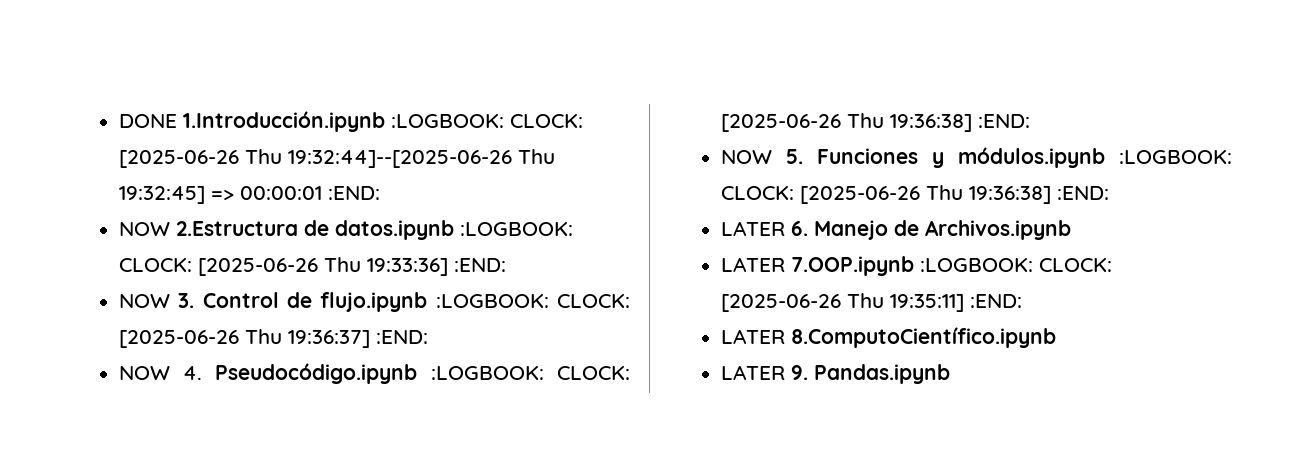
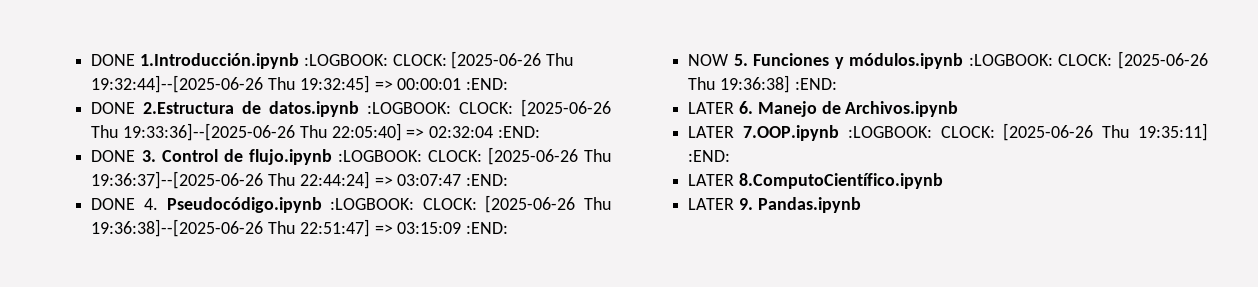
- NOW 2.Estructura de datos.ipynb :LOGBOOK: CLOCK: [2025-06-26 Thu 19:33:36] :END:
- NOW 3. Control de flujo.ipynb :LOGBOOK: CLOCK: [2025-06-26 Thu 19:36:37] :END:
- NOW 4. Pseudocódigo.ipynb :LOGBOOK: CLOCK: [2025-06-26 Thu 19:36:38] :END:
+ DONE 2.Estructura de datos.ipynb :LOGBOOK: CLOCK: [2025-06-26 Thu 19:33:36]--[2025-06-26 Thu 22:05:40] => 02:32:04 :END:
+ DONE 3. Control de flujo.ipynb :LOGBOOK: CLOCK: [2025-06-26 Thu 19:36:37]--[2025-06-26 Thu 22:44:24] => 03:07:47 :END:
+ DONE 4. Pseudocódigo.ipynb :LOGBOOK: CLOCK: [2025-06-26 Thu 19:36:38]--[2025-06-26 Thu 22:51:47] => 03:15:09 :END:

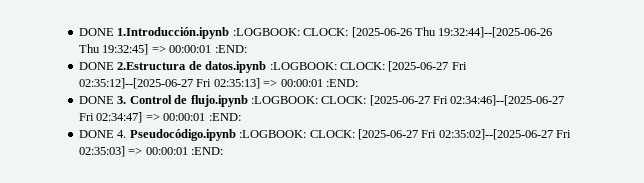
- DONE 2.Estructura de datos.ipynb :LOGBOOK: CLOCK: [2025-06-26 Thu 19:33:36]--[2025-06-26 Thu 22:05:40] => 02:32:04 :END:
+ DONE 2.Estructura de datos.ipynb :LOGBOOK: CLOCK: [2025-06-27 Fri 02:35:12]--[2025-06-27 Fri 02:35:13] => 00:00:01 :END:
- DONE 3. Control de flujo.ipynb :LOGBOOK: CLOCK: [2025-06-26 Thu 19:36:37]--[2025-06-26 Thu 22:44:24] => 03:07:47 :END:
+ DONE 3. Control de flujo.ipynb :LOGBOOK: CLOCK: [2025-06-27 Fri 02:34:46]--[2025-06-27 Fri 02:34:47] => 00:00:01 :END:
- DONE 4. Pseudocódigo.ipynb :LOGBOOK: CLOCK: [2025-06-26 Thu 19:36:38]--[2025-06-26 Thu 22:51:47] => 03:15:09 :END:
- NOW 5. Funciones y módulos.ipynb :LOGBOOK: CLOCK: [2025-06-26 Thu 19:36:38] :END:
- LATER 6. Manejo de Archivos.ipynb
- LATER 7.OOP.ipynb :LOGBOOK: CLOCK: [2025-06-26 Thu 19:35:11] :END:
- LATER 8.ComputoCientífico.ipynb
- LATER 9. Pandas.ipynb
+ DONE 4. Pseudocódigo.ipynb :LOGBOOK: CLOCK: [2025-06-27 Fri 02:35:02]--[2025-06-27 Fri 02:35:03] => 00:00:01 :END:

